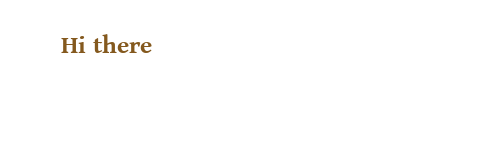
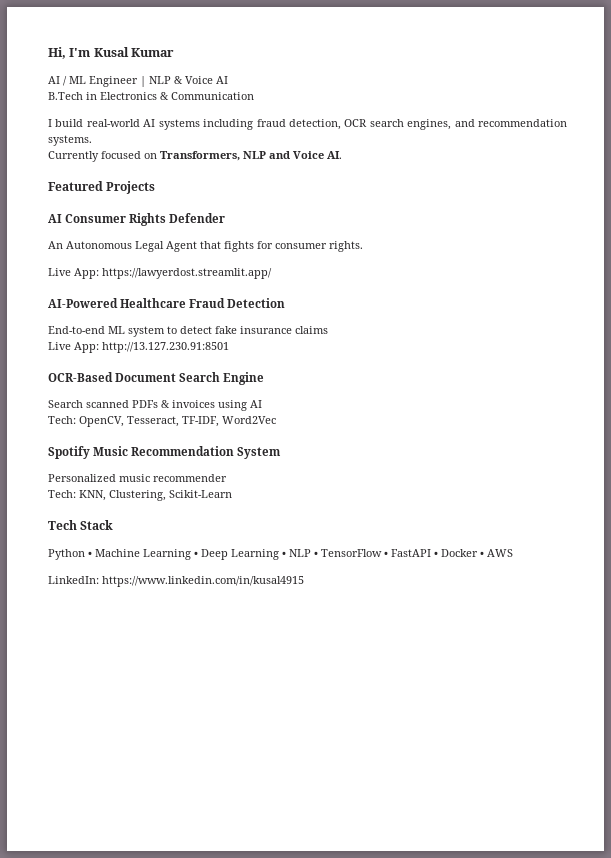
- Hi there
+ Hi, I'm Kusal Kumar
+ AI / ML Engineer | NLP & Voice AI
+ B.Tech in Electronics & Communication
+ I build real-world AI systems including fraud detection, OCR search engines, and recommendation systems.
+ Currently focused on Transformers, NLP and Voice AI.
+ Featured Projects
+ AI Consumer Rights Defender
+ An Autonomous Legal Agent that fights for consumer rights.
+ Live App: https://lawyerdost.streamlit.app/
+ AI-Powered Healthcare Fraud Detection
+ End-to-end ML system to detect fake insurance claims
+ Live App: http://13.127.230.91:8501
+ OCR-Based Document Search Engine
+ Search scanned PDFs & invoices using AI
+ Tech: OpenCV, Tesseract, TF-IDF, Word2Vec
+ Spotify Music Recommendation System
+ Personalized music recommender
+ Tech: KNN, Clustering, Scikit-Learn
+ Tech Stack
+ Python • Machine Learning • Deep Learning • NLP • TensorFlow • FastAPI • Docker • AWS
+ LinkedIn: https://www.linkedin.com/in/kusal4915

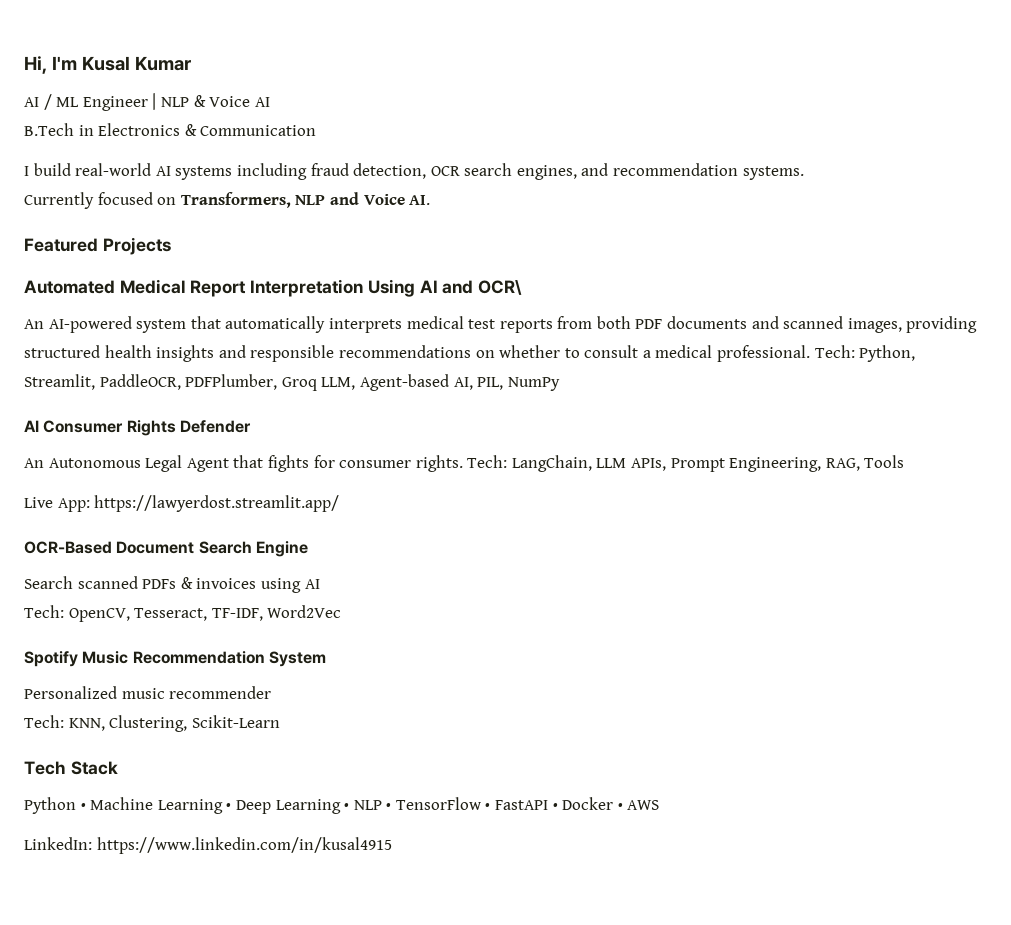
+ Automated Medical Report Interpretation Using AI and OCR\
+ An AI-powered system that automatically interprets medical test reports from both PDF documents and scanned images, providing structured health insights and responsible recommendations on whether to consult a medical professional. Tech: Python, Streamlit, PaddleOCR, PDFPlumber, Groq LLM, Agent-based AI, PIL, NumPy
- An Autonomous Legal Agent that fights for consumer rights.
+ An Autonomous Legal Agent that fights for consumer rights. Tech: LangChain, LLM APIs, Prompt Engineering, RAG, Tools
  Live App: https://lawyerdost.streamlit.app/
- AI-Powered Healthcare Fraud Detection
- End-to-end ML system to detect fake insurance claims
- Live App: http://13.127.230.91:8501

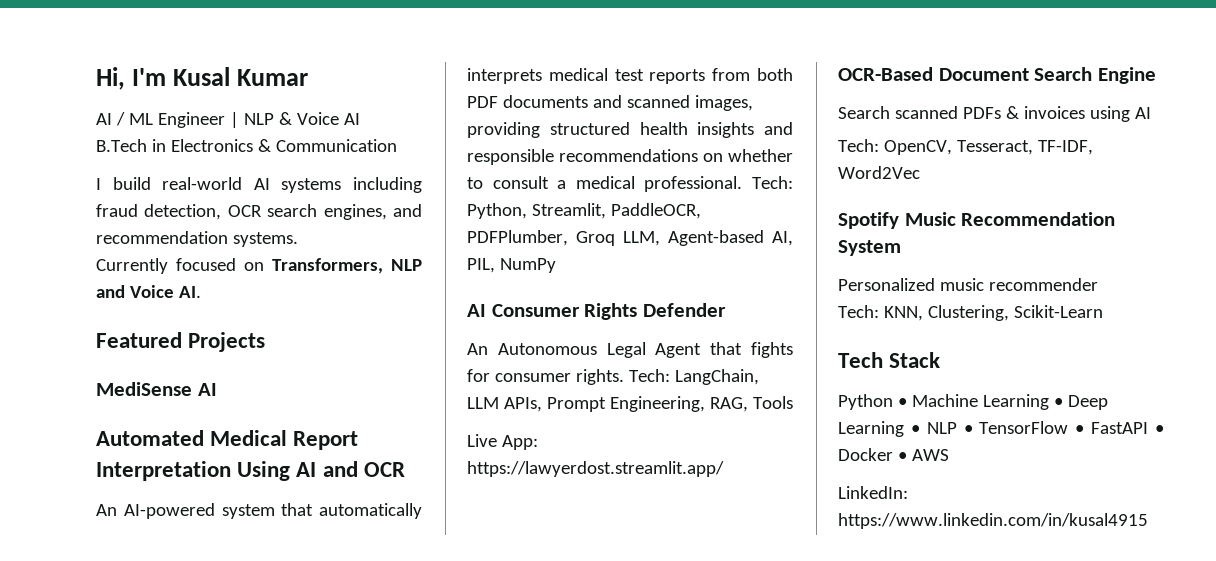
+ MediSense AI
- Automated Medical Report Interpretation Using AI and OCR\
+ Automated Medical Report Interpretation Using AI and OCR

